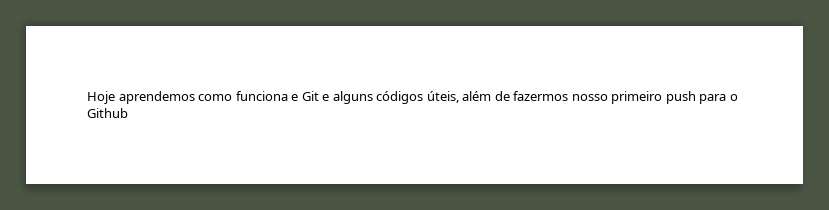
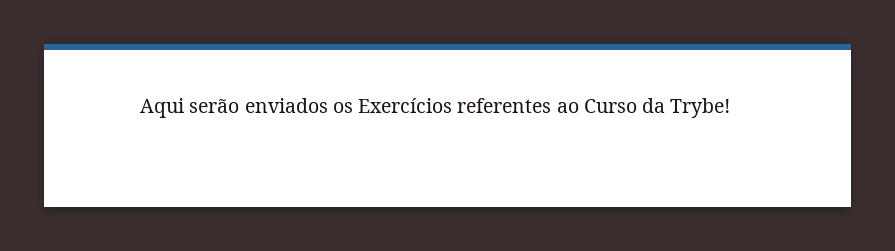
- Hoje aprendemos como funciona e Git e alguns códigos úteis, além de fazermos nosso primeiro push para o Github
+ Aqui serão enviados os Exercícios referentes ao Curso da Trybe!

